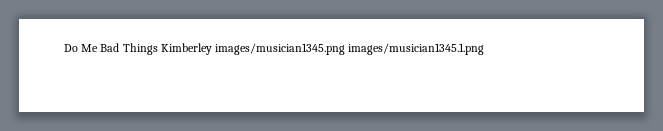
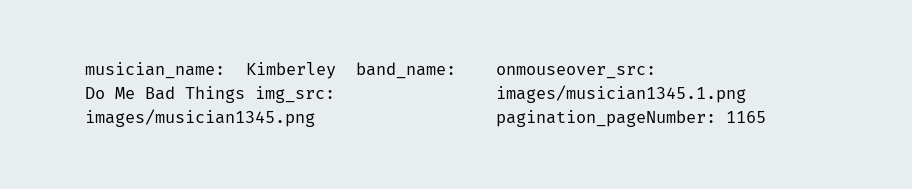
- Do Me Bad Things Kimberley images/musician1345.png images/musician1345.1.png
+ musician_name: Kimberley band_name: Do Me Bad Things img_src: images/musician1345.png onmouseover_src: images/musician1345.1.png pagination_pageNumber: 1165

